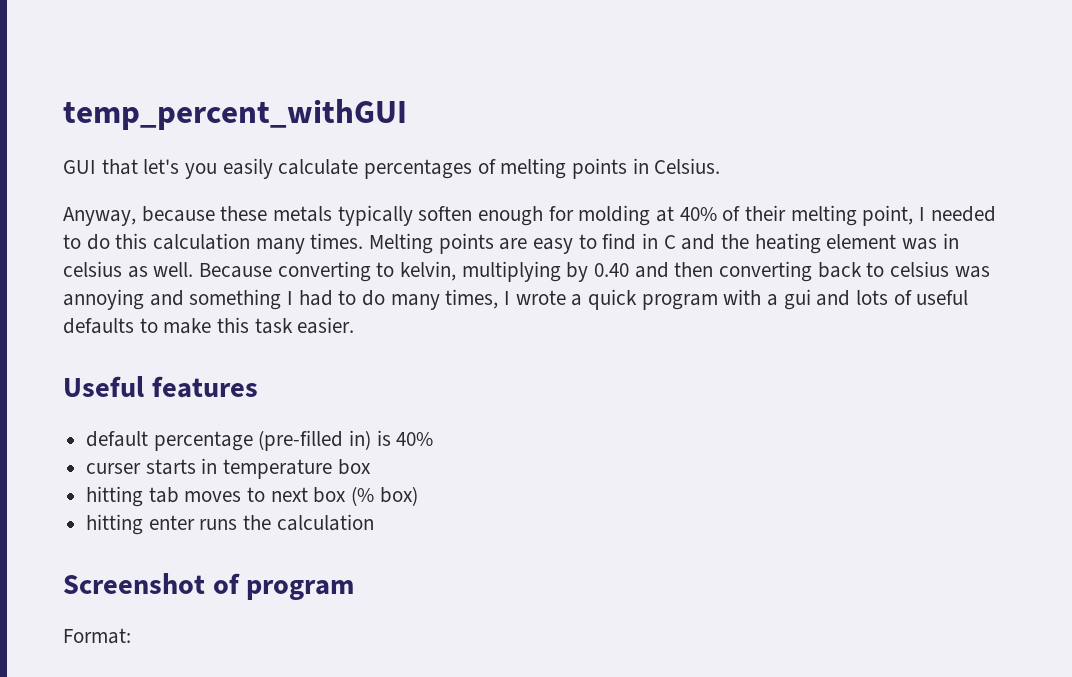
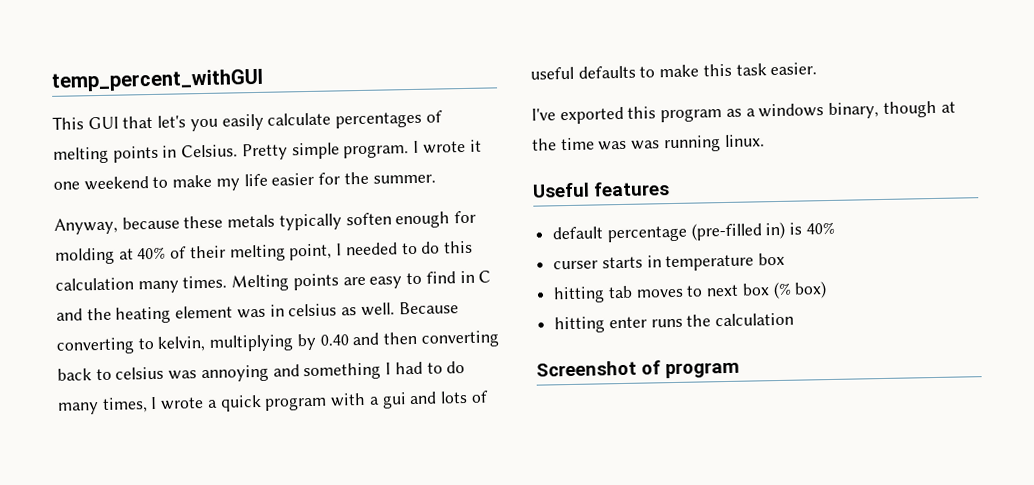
- GUI that let's you easily calculate percentages of melting points in Celsius.
+ This GUI that let's you easily calculate percentages of melting points in Celsius. Pretty simple program. I wrote it one weekend to make my life easier for the summer.
+ I've exported this program as a windows binary, though at the time was was running linux.
- Format:

